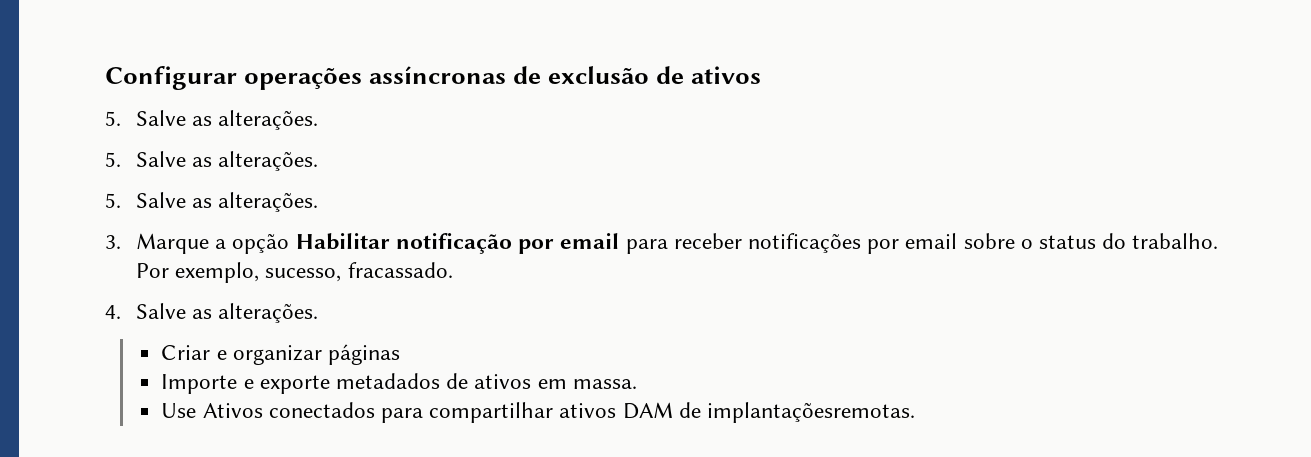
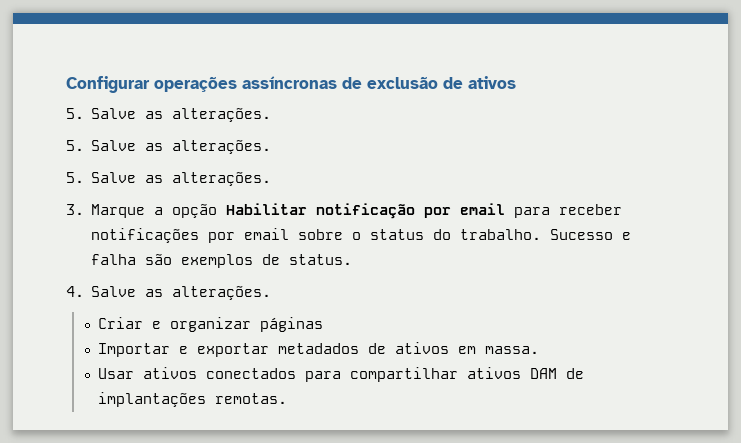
- Por exemplo, sucesso, fracassado.
+ Sucesso e falha são exemplos de status.
- Importe e exporte metadados de ativos em massa.
+ Importar e exportar metadados de ativos em massa.
- Use Ativos conectados para compartilhar ativos DAM de implantaçõesremotas.
+ Usar ativos conectados para compartilhar ativos DAM de implantações remotas.

